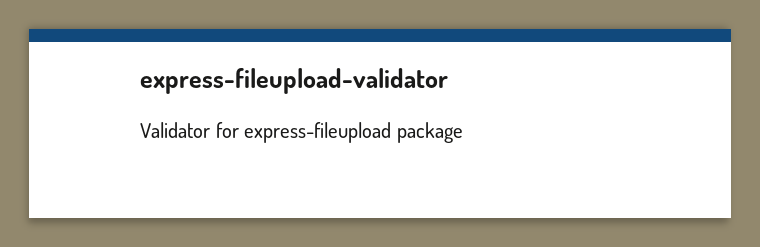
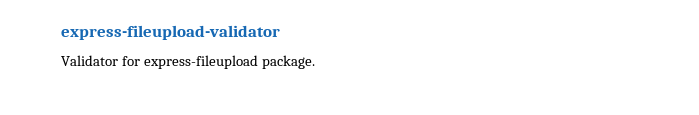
- Validator for express-fileupload package
+ Validator for express-fileupload package.

